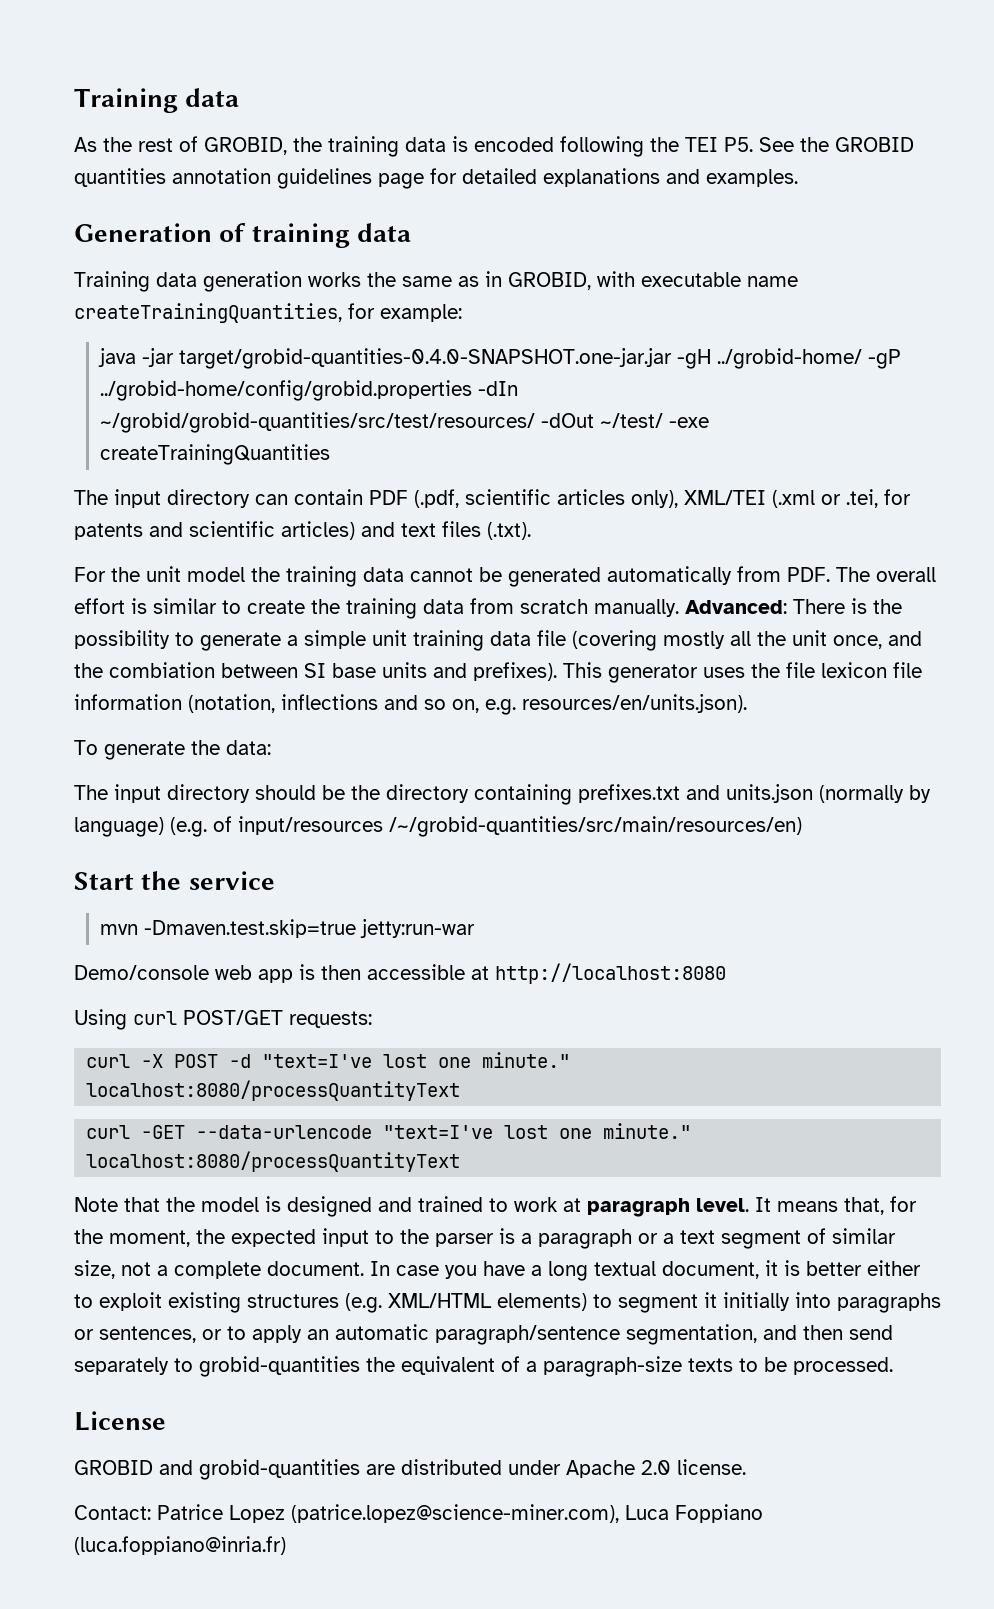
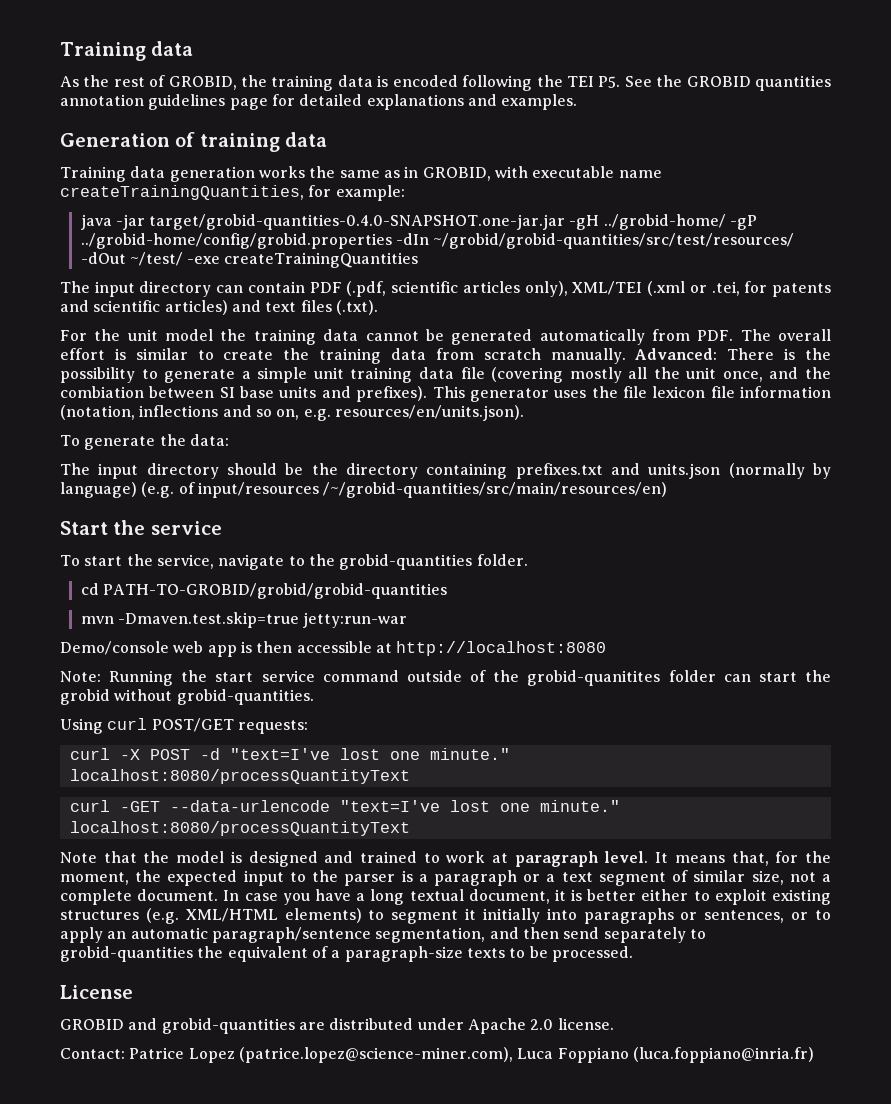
+ To start the service, navigate to the grobid-quantities folder.
+ cd PATH-TO-GROBID/grobid/grobid-quantities
+ Note: Running the start service command outside of the grobid-quanitites folder can start the grobid without grobid-quantities.

